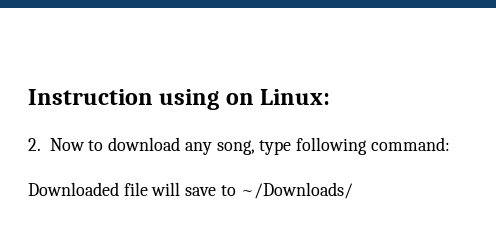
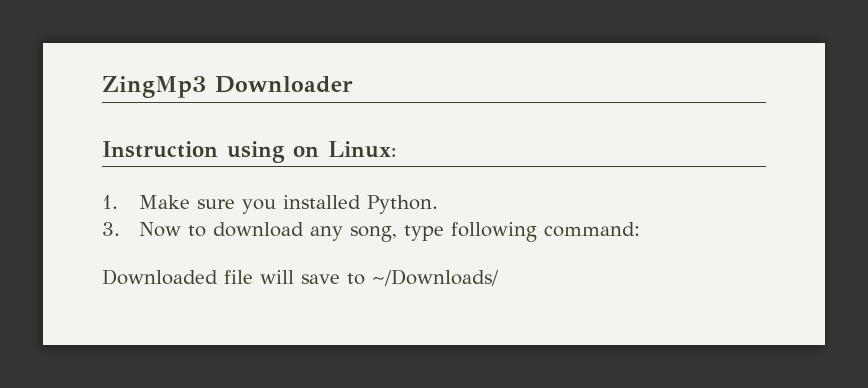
+ ZingMp3 Downloader
- 2. Now to download any song, type following command:
+ 1. Make sure you installed Python.
+ 3. Now to download any song, type following command:

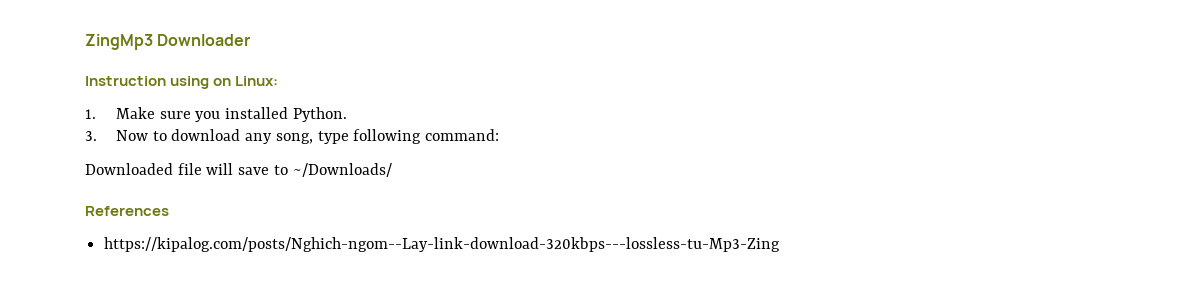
+ References
+ https://kipalog.com/posts/Nghich-ngom--Lay-link-download-320kbps---lossless-tu-Mp3-Zing

